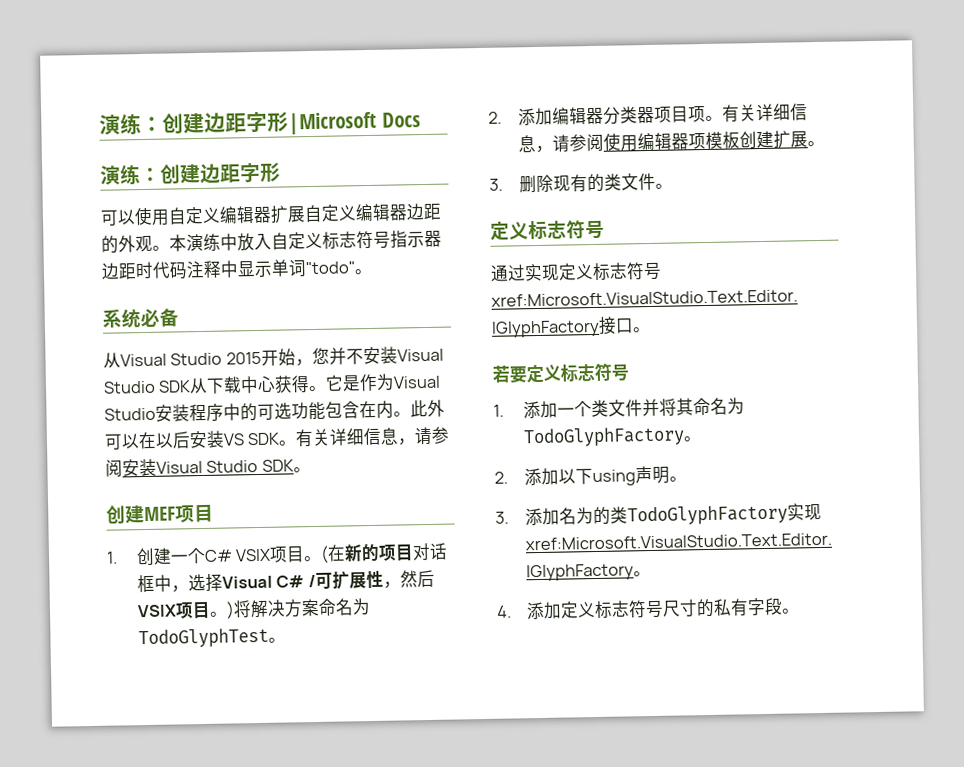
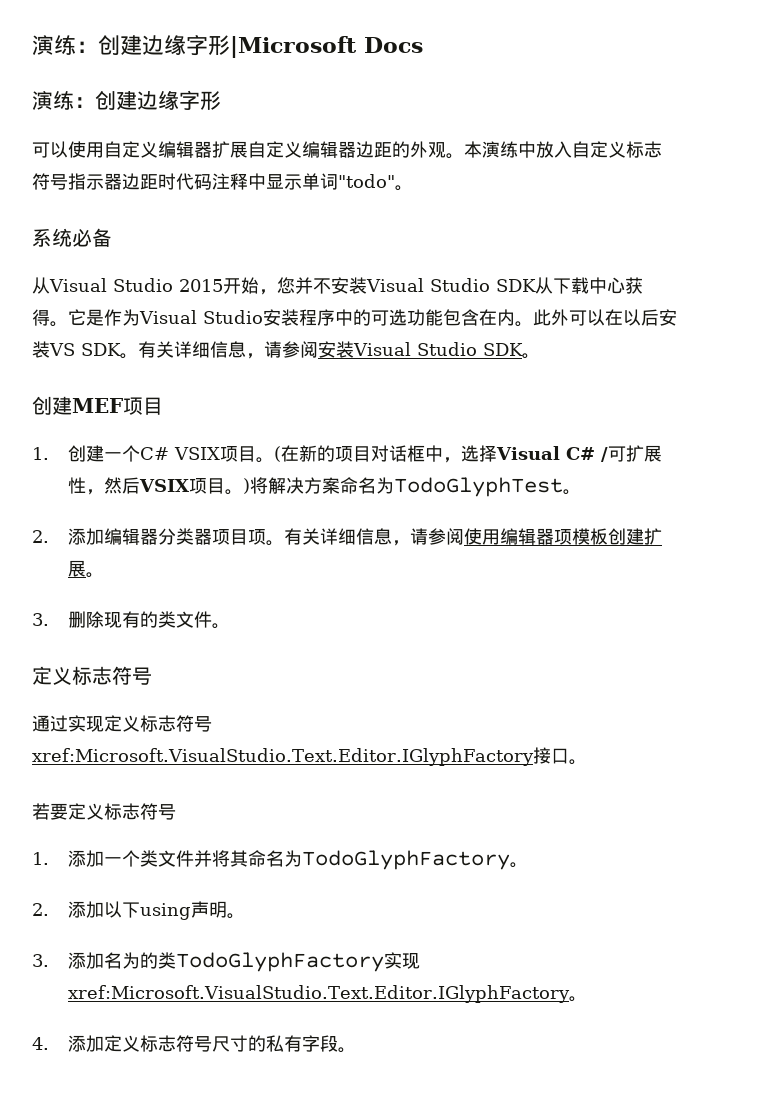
- 演练：创建边距字形|Microsoft Docs
- 演练：创建边距字形
+ 演练：创建边缘字形|Microsoft Docs
+ 演练：创建边缘字形

